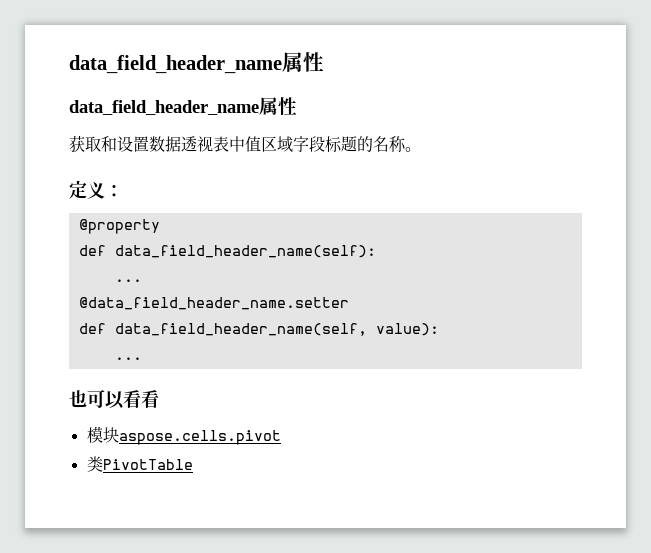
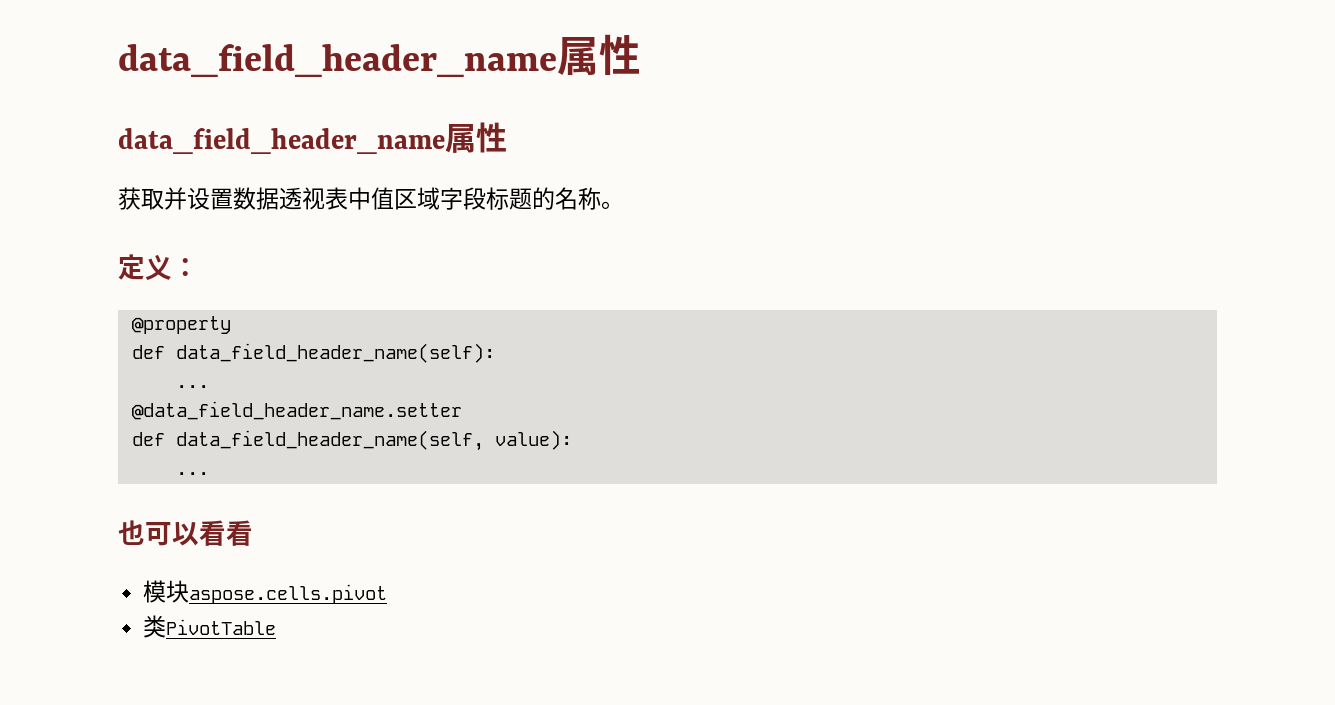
- 获取和设置数据透视表中值区域字段标题的名称。
+ 获取并设置数据透视表中值区域字段标题的名称。

